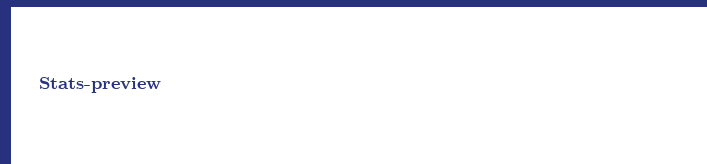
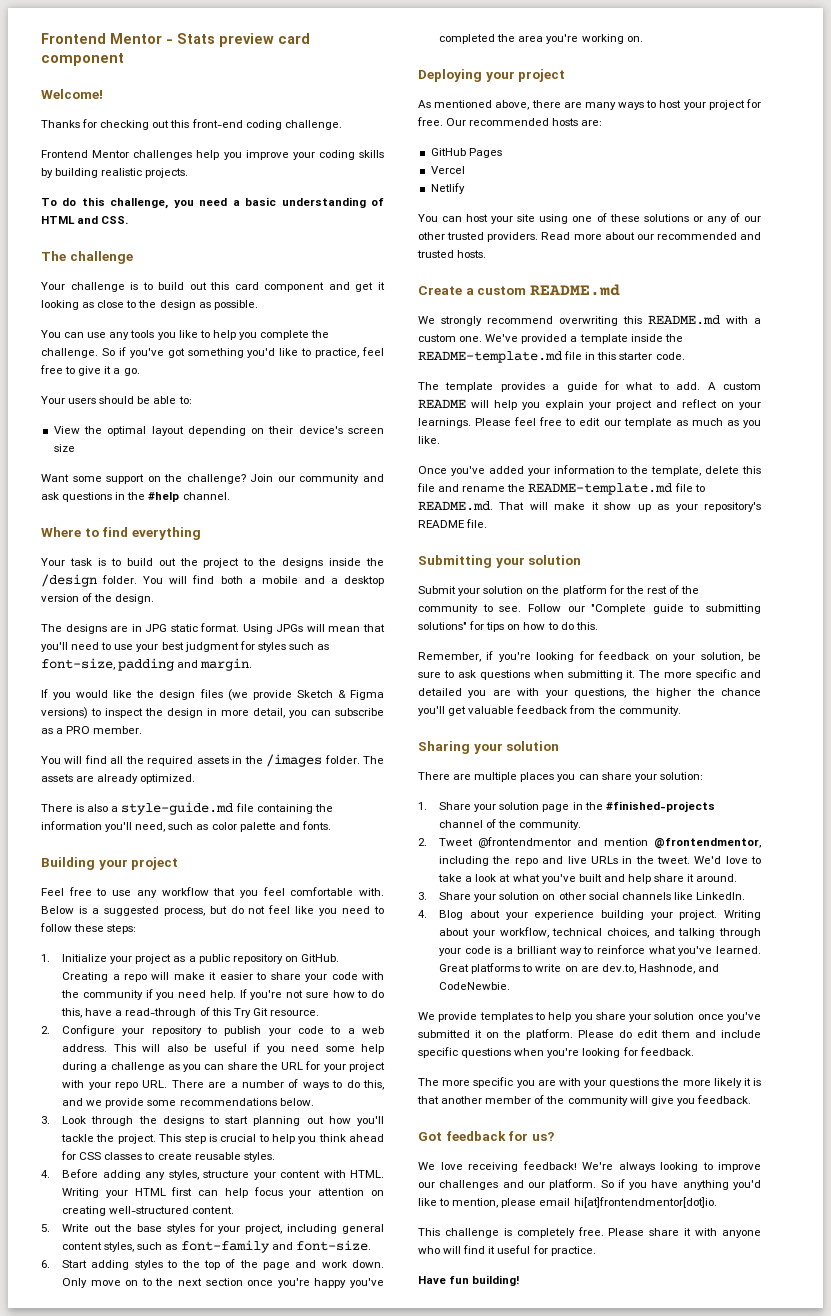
- Stats-preview
+ Frontend Mentor - Stats preview card component
+ Welcome!
+ Thanks for checking out this front-end coding challenge.
+ Frontend Mentor challenges help you improve your coding skills by building realistic projects.
+ To do this challenge, you need a basic understanding of HTML and CSS.
+ The challenge
+ Your challenge is to build out this card component and get it looking as close to the design as possible.
+ You can use any tools you like to help you complete the challenge. So if you've got something you'd like to practice, feel free to give it a go.
+ Your users should be able to:
+ View the optimal layout depending on their device's screen size
+ Want some support on the challenge? Join our community and ask questions in the #help channel.
+ Where to find everything
+ Your task is to build out the project to the designs inside the /design folder. You will find both a mobile and a desktop version of the design.
+ The designs are in JPG static format. Using JPGs will mean that you'll need to use your best judgment for styles such as font-size, padding and margin.
+ If you would like the design files (we provide Sketch & Figma versions) to inspect the design in more detail, you can subscribe as a PRO member.
+ You will find all the required assets in the /images folder. The assets are already optimized.
+ There is also a style-guide.md file containing the information you'll need, such as color palette and fonts.
+ Building your project
+ Feel free to use any workflow that you feel comfortable with. Below is a suggested process, but do not feel like you need to follow these steps:
+ 1. Initialize your project as a public repository on GitHub. Creating a repo will make it easier to share your code with the community if you need help. If you're not sure how to do this, have a read-through of this Try Git resource.
+ 2. Configure your repository to publish your code to a web address. This will also be useful if you need some help during a challenge as you can share the URL for your project with your repo URL. There are a number of ways to do this, and we provide some recommendations below.
+ 3. Look through the designs to start planning out how you'll tackle the project. This step is crucial to help you think ahead for CSS classes to create reusable styles.
+ 4. Before adding any styles, structure your content with HTML. Writing your HTML first can help focus your attention on creating well-structured content.
+ 5. Write out the base styles for your project, including general content styles, such as font-family and font-size.
+ 6. Start adding styles to the top of the page and work down. Only move on to the next section once you're happy you've completed the area you're working on.
+ Deploying your project
+ As mentioned above, there are many ways to host your project for free. Our recommended hosts are:
+ GitHub Pages
+ Vercel
+ Netlify
+ You can host your site using one of these solutions or any of our other trusted providers. Read more about our recommended and trusted hosts.
+ Create a custom README.md
+ We strongly recommend overwriting this README.md with a custom one. We've provided a template inside the README-template.md file in this starter code.
+ The template provides a guide for what to add. A custom README will help you explain your project and reflect on your learnings. Please feel free to edit our template as much as you like.
+ Once you've added your information to the template, delete this file and rename the README-template.md file to README.md. That will make it show up as your repository's README file.
+ Submitting your solution
+ Submit your solution on the platform for the rest of the community to see. Follow our "Complete guide to submitting solutions" for tips on how to do this.
+ Remember, if you're looking for feedback on your solution, be sure to ask questions when submitting it. The more specific and detailed you are with your questions, the higher the chance you'll get valuable feedback from the community.
+ Sharing your solution
+ There are multiple places you can share your solution:
+ 1. Share your solution page in the #finished-projects channel of the community.
+ 2. Tweet @frontendmentor and mention @frontendmentor, including the repo and live URLs in the tweet. We'd love to take a look at what you've built and help share it around.
+ 3. Share your solution on other social channels like LinkedIn.
+ 4. Blog about your experience building your project. Writing about your workflow, technical choices, and talking through your code is a brilliant way to reinforce what you've learned. Great platforms to write on are dev.to, Hashnode, and CodeNewbie.
+ We provide templates to help you share your solution once you've submitted it on the platform. Please do edit them and include specific questions when you're looking for feedback.
+ The more specific you are with your questions the more likely it is that another member of the community will give you feedback.
+ Got feedback for us?
+ We love receiving feedback! We're always looking to improve our challenges and our platform. So if you have anything you'd like to mention, please email hi[at]frontendmentor[dot]io.
+ This challenge is completely free. Please share it with anyone who will find it useful for practice.
+ Have fun building!

